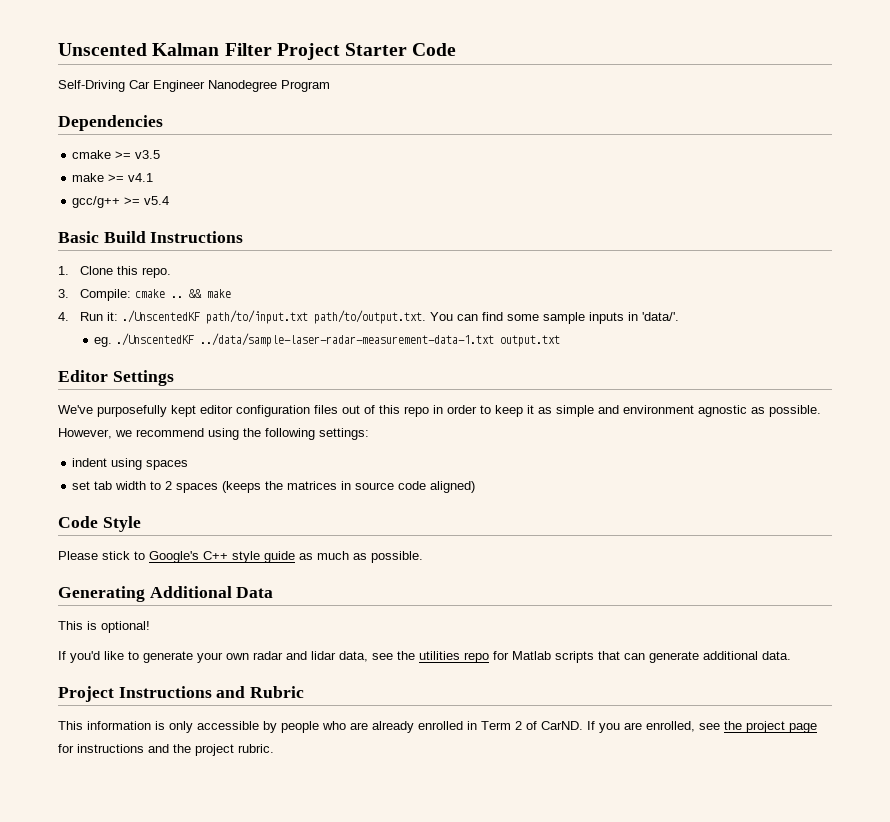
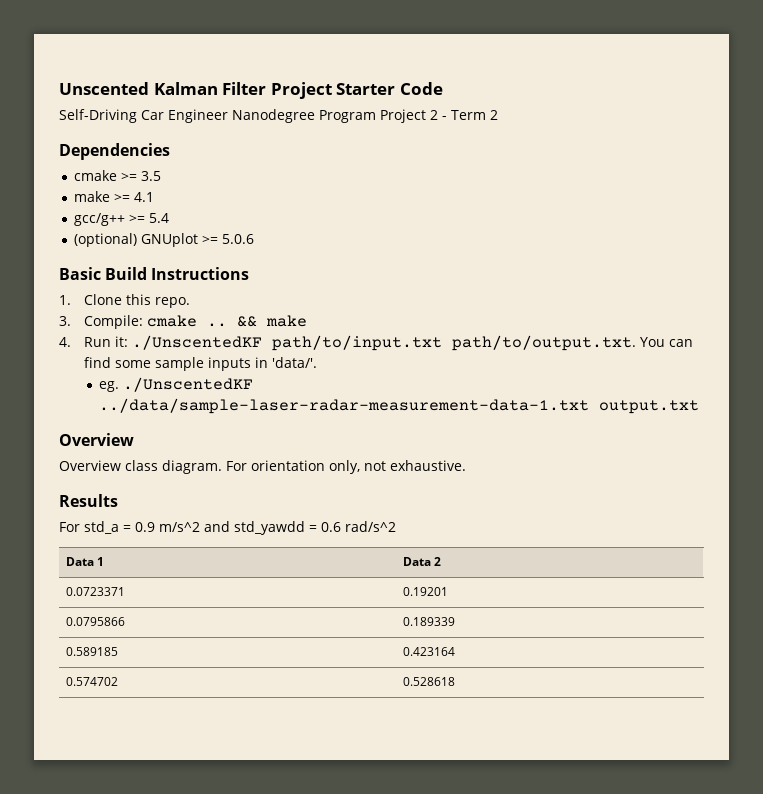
- Self-Driving Car Engineer Nanodegree Program
+ Self-Driving Car Engineer Nanodegree Program Project 2 - Term 2
- cmake >= v3.5
+ cmake >= 3.5
- make >= v4.1
+ make >= 4.1
- gcc/g++ >= v5.4
+ gcc/g++ >= 5.4
+ (optional) GNUplot >= 5.0.6
  eg. ./UnscentedKF ../data/sample-laser-radar-measurement-data-1.txt output.txt
- Editor Settings
- We've purposefully kept editor configuration files out of this repo in order to keep it as simple and environment agnostic as possible. However, we recommend using the following settings:
- indent using spaces
- set tab width to 2 spaces (keeps the matrices in source code aligned)
- Code Style
- Please stick to Google's C++ style guide as much as possible.
- Generating Additional Data
- This is optional!
- If you'd like to generate your own radar and lidar data, see the utilities repo for Matlab scripts that can generate additional data.
- Project Instructions and Rubric
- This information is only accessible by people who are already enrolled in Term 2 of CarND. If you are enrolled, see the project page for instructions and the project rubric.
+ Overview
+ Overview class diagram. For orientation only, not exhaustive.
+ Results
+ For std_a = 0.9 m/s^2 and std_yawdd = 0.6 rad/s^2
+ Data 1 | Data 2
+ 0.0723371 | 0.19201
+ 0.0795866 | 0.189339
+ 0.589185 | 0.423164
+ 0.574702 | 0.528618

